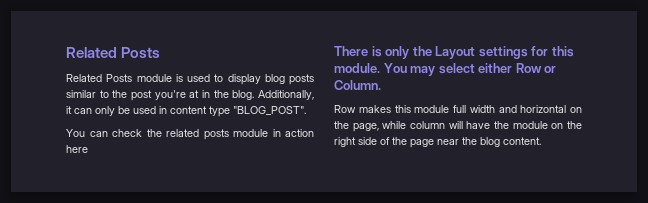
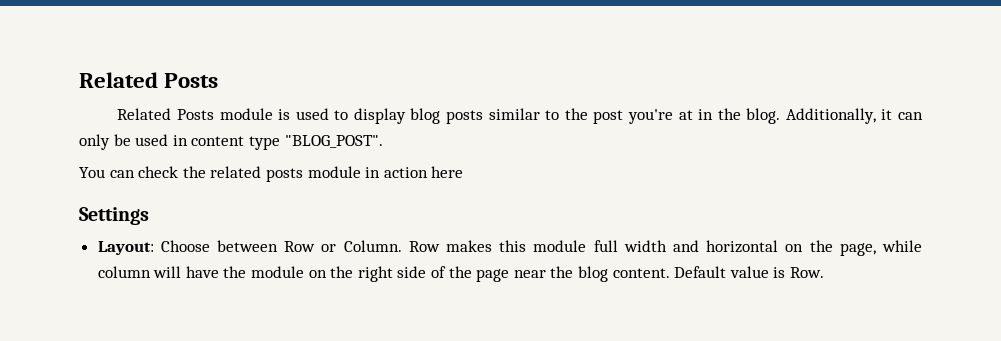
- There is only the Layout settings for this module. You may select either Row or Column.
- Row makes this module full width and horizontal on the page, while column will have the module on the right side of the page near the blog content.
+ Settings
+ Layout: Choose between Row or Column. Row makes this module full width and horizontal on the page, while column will have the module on the right side of the page near the blog content.
+ Default value is Row.

